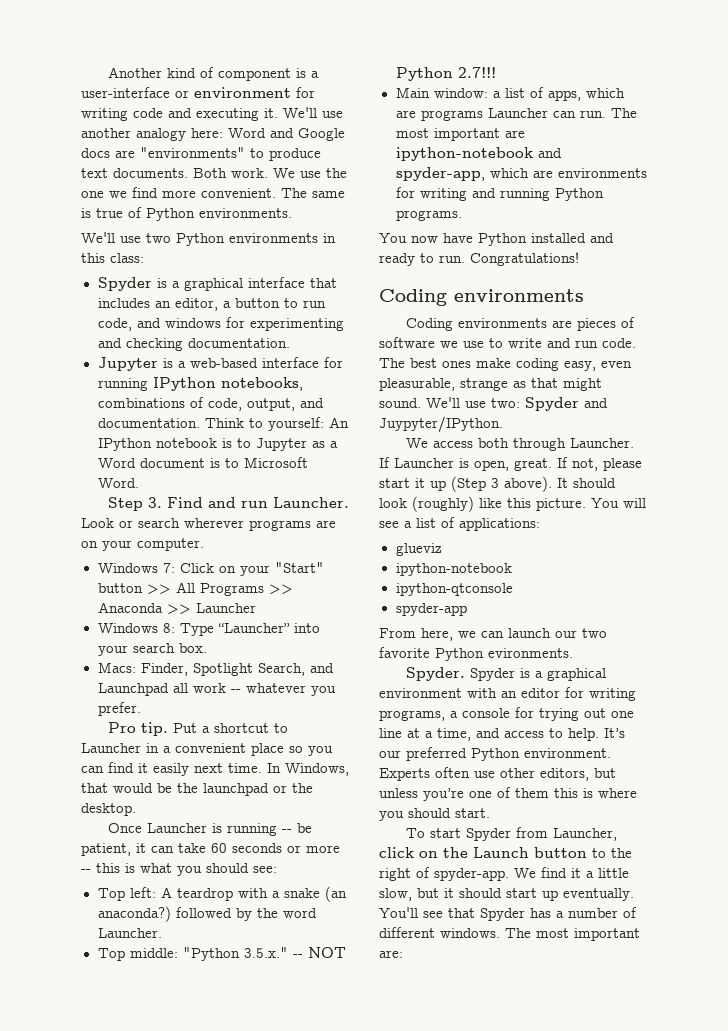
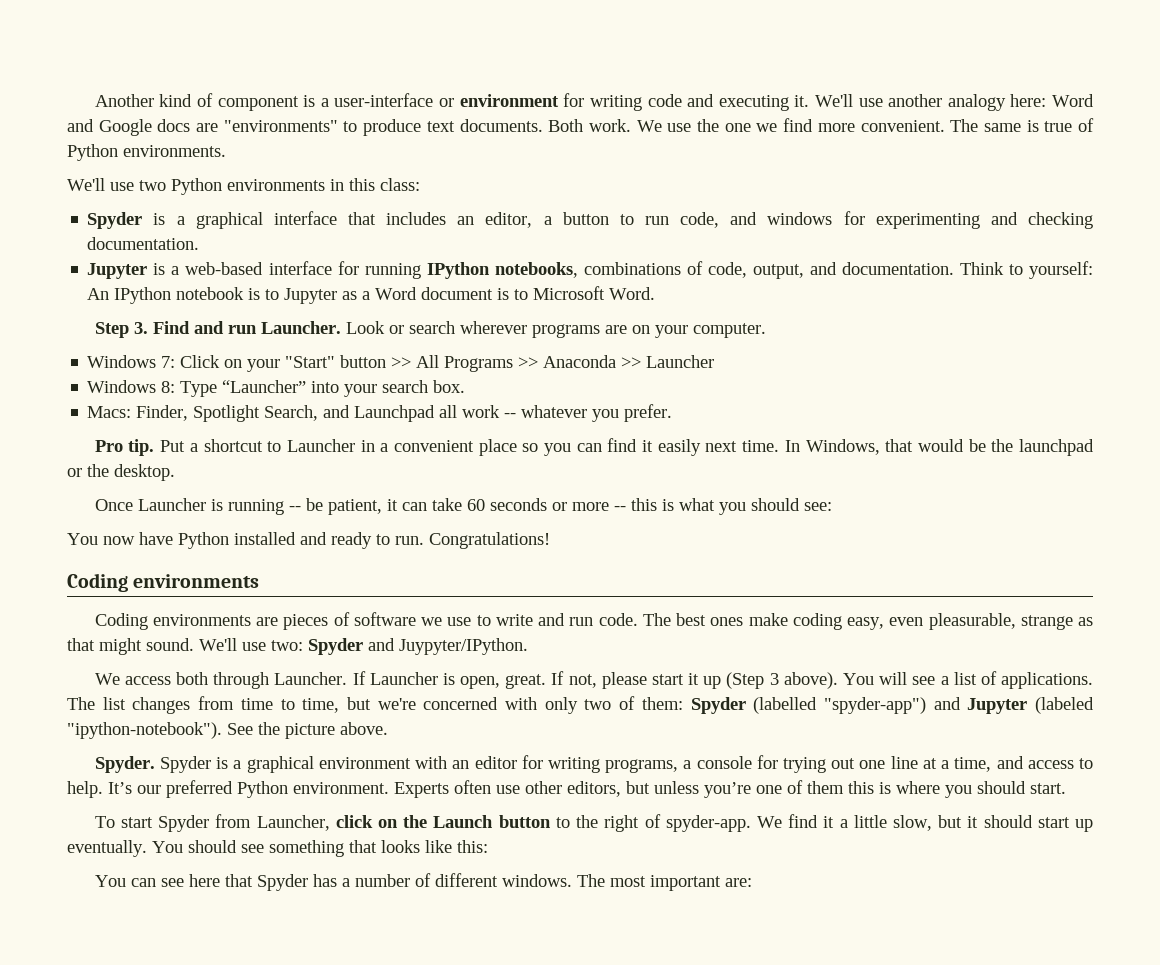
- Top left: A teardrop with a snake (an anaconda?) followed by the word Launcher.
- Top middle: "Python 3.5.x." -- NOT Python 2.7!!!
- Main window: a list of apps, which are programs Launcher can run. The most important are ipython-notebook and spyder-app, which are environments for writing and running Python programs.
- It should look (roughly) like this picture.
- You will see a list of applications:
- glueviz
- ipython-notebook
- ipython-qtconsole
- spyder-app
- From here, we can launch our two favorite Python evironments.
+ You will see a list of applications. The list changes from time to time, but we're concerned with only two of them: Spyder (labelled "spyder-app") and Jupyter (labeled "ipython-notebook"). See the picture above.
- You'll see that Spyder has a number of different windows.
+ You should see something that looks like this:
+ You can see here that Spyder has a number of different windows.

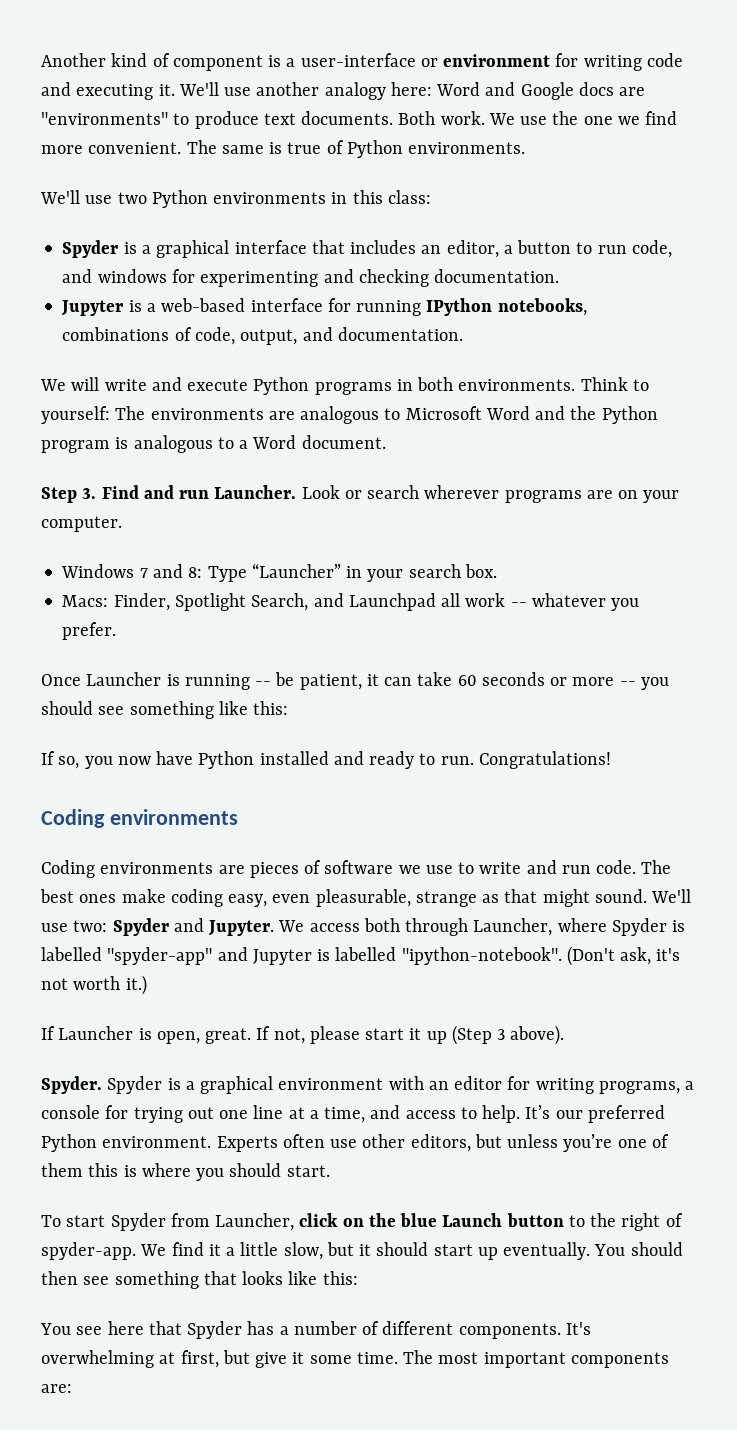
- Jupyter is a web-based interface for running IPython notebooks, combinations of code, output, and documentation. Think to yourself: An IPython notebook is to Jupyter as a Word document is to Microsoft Word.
+ Jupyter is a web-based interface for running IPython notebooks, combinations of code, output, and documentation.
+ We will write and execute Python programs in both environments. Think to yourself: The environments are analogous to Microsoft Word and the Python program is analogous to a Word document.
- Windows 7: Click on your "Start" button >> All Programs >> Anaconda >> Launcher
- Windows 8: Type “Launcher” into your search box.
+ Windows 7 and 8: Type “Launcher” in your search box.
- Pro tip. Put a shortcut to Launcher in a convenient place so you can find it easily next time. In Windows, that would be the launchpad or the desktop.
- Once Launcher is running -- be patient, it can take 60 seconds or more -- this is what you should see:
- You now have Python installed and ready to run.
+ Once Launcher is running -- be patient, it can take 60 seconds or more -- you should see something like this:
+ If so, you now have Python installed and ready to run.
- We'll use two: Spyder and Juypyter/IPython.
- We access both through Launcher. If Launcher is open, great.
+ We'll use two: Spyder and Jupyter. We access both through Launcher, where Spyder is labelled "spyder-app" and Jupyter is labelled "ipython-notebook". (Don't ask, it's not worth it.)
+ If Launcher is open, great.
- You will see a list of applications. The list changes from time to time, but we're concerned with only two of them: Spyder (labelled "spyder-app") and Jupyter (labeled "ipython-notebook"). See the picture above.
- To start Spyder from Launcher, click on the Launch button to the right of spyder-app.
+ To start Spyder from Launcher, click on the blue Launch button to the right of spyder-app.
- You should see something that looks like this:
+ You should then see something that looks like this:
- You can see here that Spyder has a number of different windows.
+ You see here that Spyder has a number of different components. It's overwhelming at first, but give it some time.
- The most important are:
+ The most important components are:

